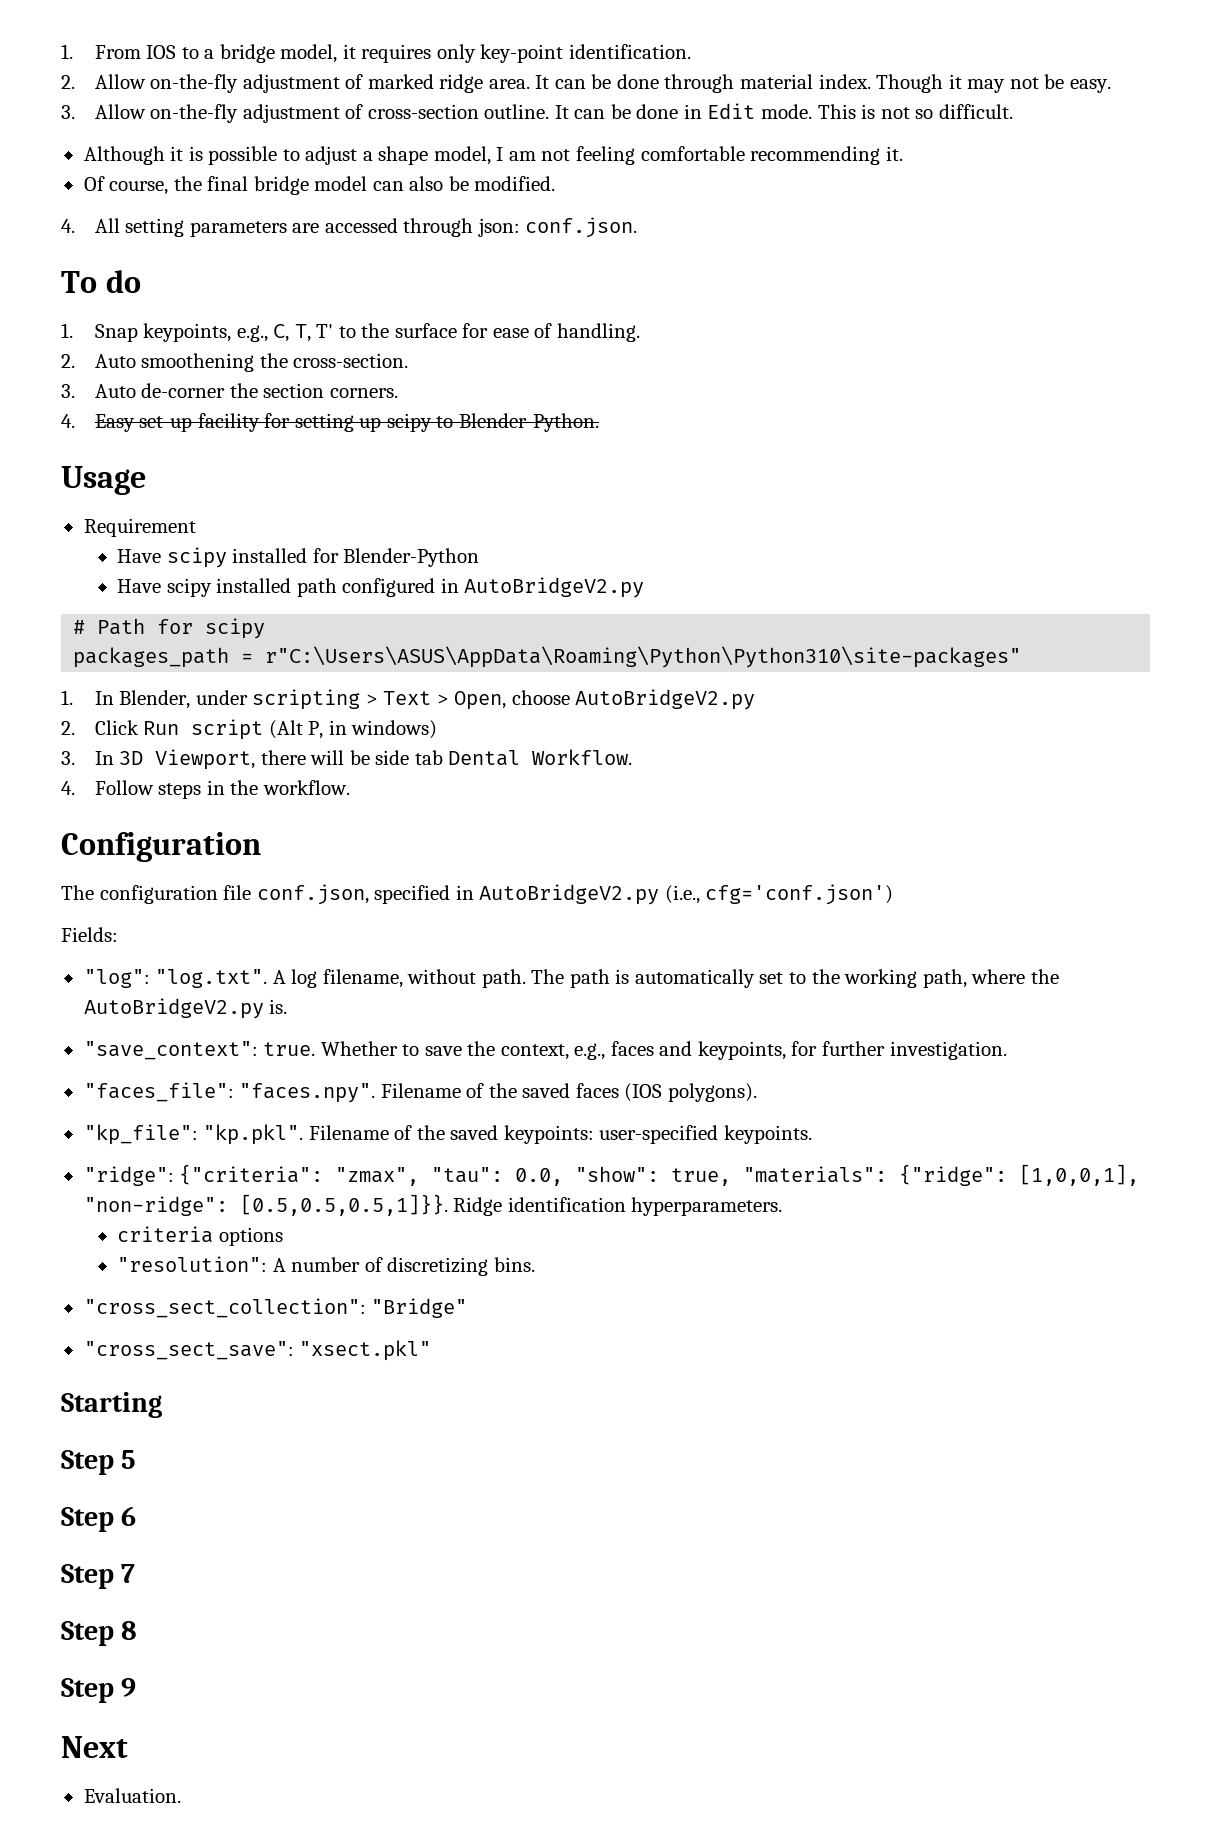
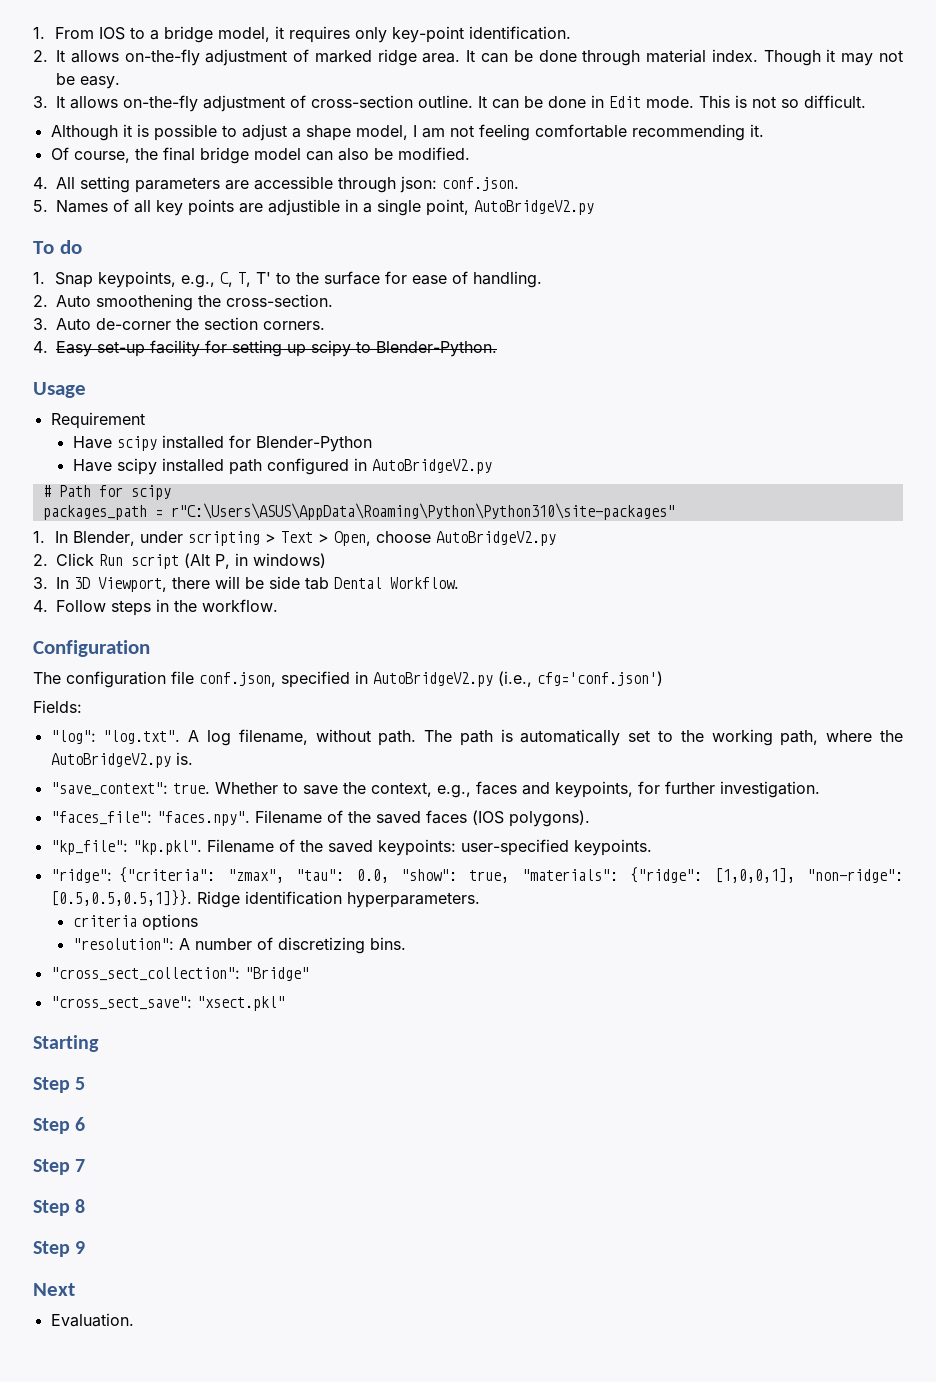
- 2. Allow on-the-fly adjustment of marked ridge area.
+ 2. It allows on-the-fly adjustment of marked ridge area.
- 3. Allow on-the-fly adjustment of cross-section outline.
+ 3. It allows on-the-fly adjustment of cross-section outline.
- 4. All setting parameters are accessed through json: conf.json.
+ 4. All setting parameters are accessible through json: conf.json.
+ 5. Names of all key points are adjustible in a single point, AutoBridgeV2.py

